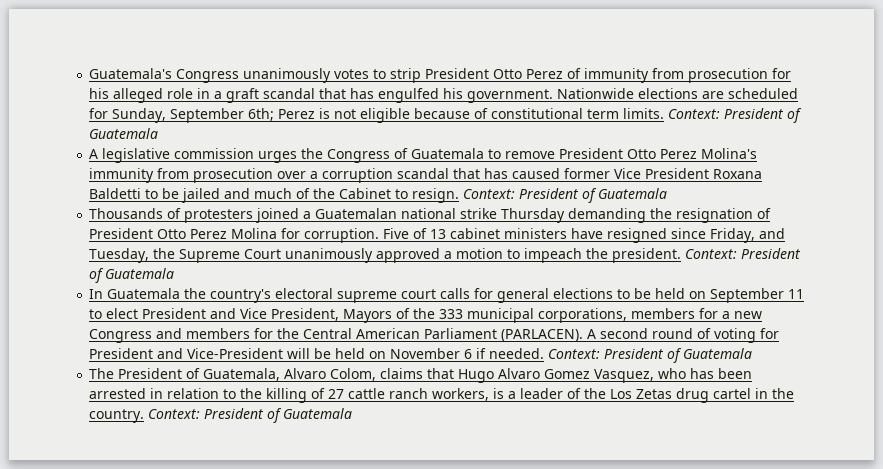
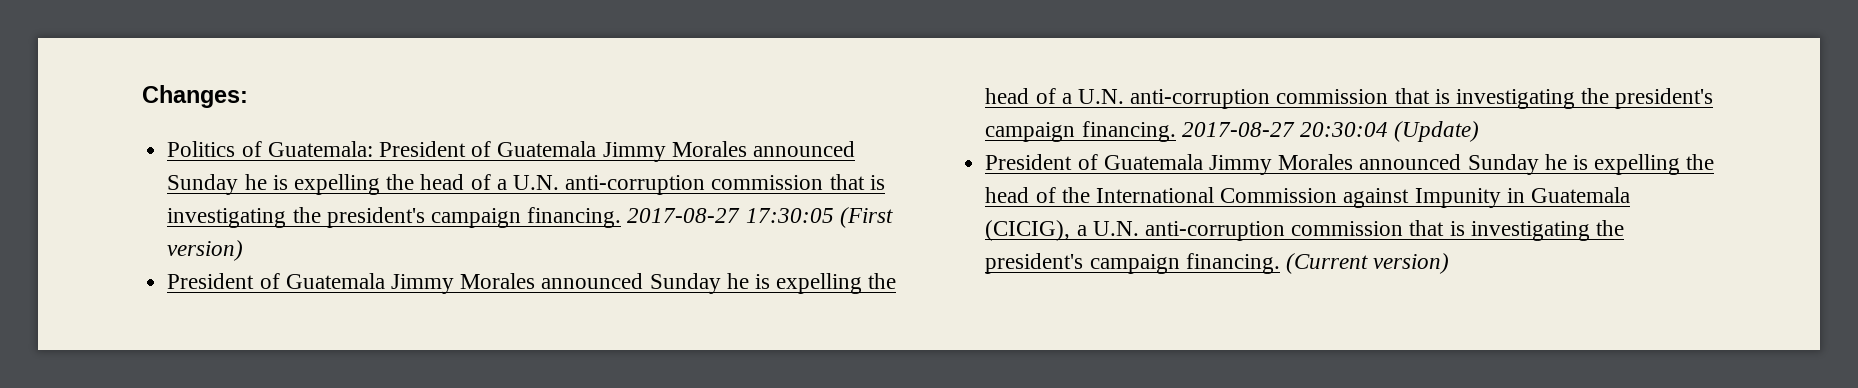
- Guatemala's Congress unanimously votes to strip President Otto Perez of immunity from prosecution for his alleged role in a graft scandal that has engulfed his government. Nationwide elections are scheduled for Sunday, September 6th; Perez is not eligible because of constitutional term limits. Context: President of Guatemala
- A legislative commission urges the Congress of Guatemala to remove President Otto Perez Molina's immunity from prosecution over a corruption scandal that has caused former Vice President Roxana Baldetti to be jailed and much of the Cabinet to resign. Context: President of Guatemala
- Thousands of protesters joined a Guatemalan national strike Thursday demanding the resignation of President Otto Perez Molina for corruption. Five of 13 cabinet ministers have resigned since Friday, and Tuesday, the Supreme Court unanimously approved a motion to impeach the president. Context: President of Guatemala
- In Guatemala the country's electoral supreme court calls for general elections to be held on September 11 to elect President and Vice President, Mayors of the 333 municipal corporations, members for a new Congress and members for the Central American Parliament (PARLACEN). A second round of voting for President and Vice-President will be held on November 6 if needed. Context: President of Guatemala
- The President of Guatemala, Alvaro Colom, claims that Hugo Alvaro Gomez Vasquez, who has been arrested in relation to the killing of 27 cattle ranch workers, is a leader of the Los Zetas drug cartel in the country. Context: President of Guatemala
+ Changes:
+ Politics of Guatemala: President of Guatemala Jimmy Morales announced Sunday he is expelling the head of a U.N. anti-corruption commission that is investigating the president's campaign financing. 2017-08-27 17:30:05 (First version)
+ President of Guatemala Jimmy Morales announced Sunday he is expelling the head of a U.N. anti-corruption commission that is investigating the president's campaign financing. 2017-08-27 20:30:04 (Update)
+ President of Guatemala Jimmy Morales announced Sunday he is expelling the head of the International Commission against Impunity in Guatemala (CICIG), a U.N. anti-corruption commission that is investigating the president's campaign financing. (Current version)

